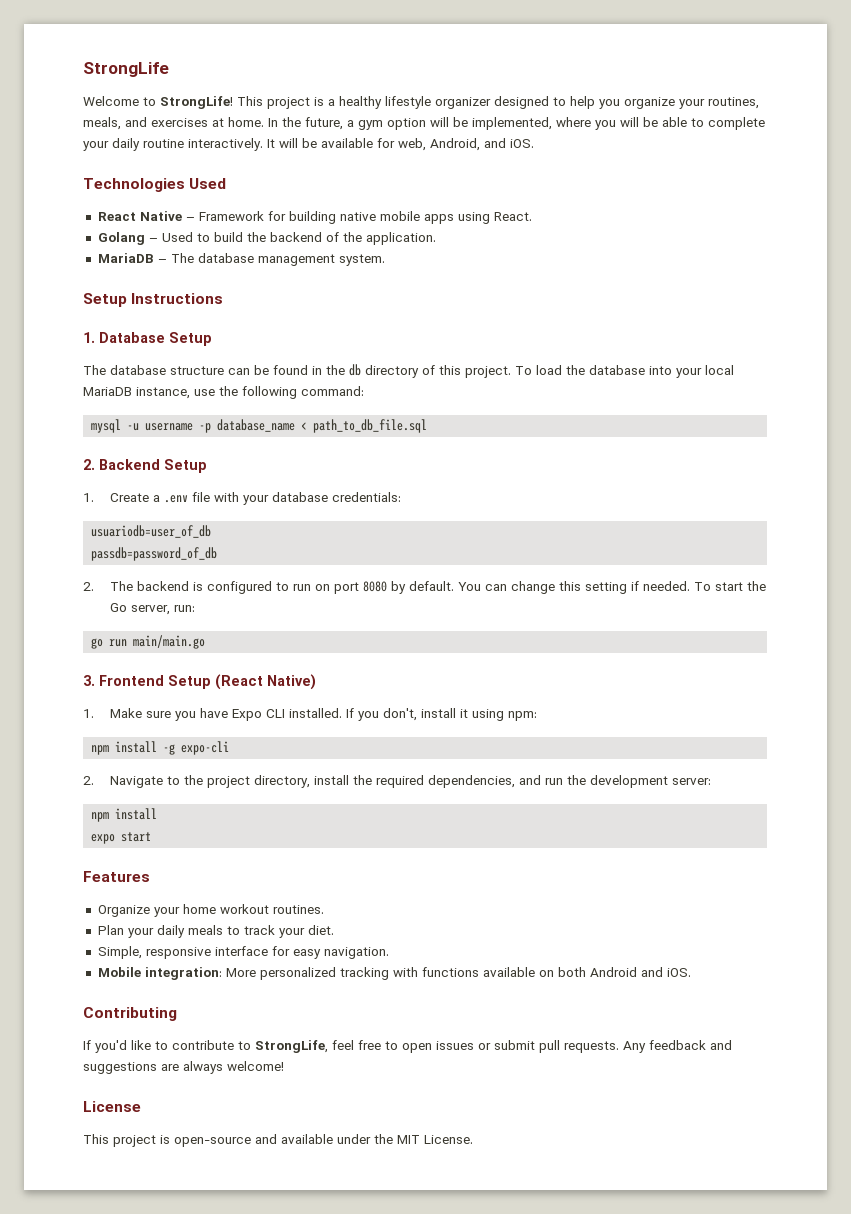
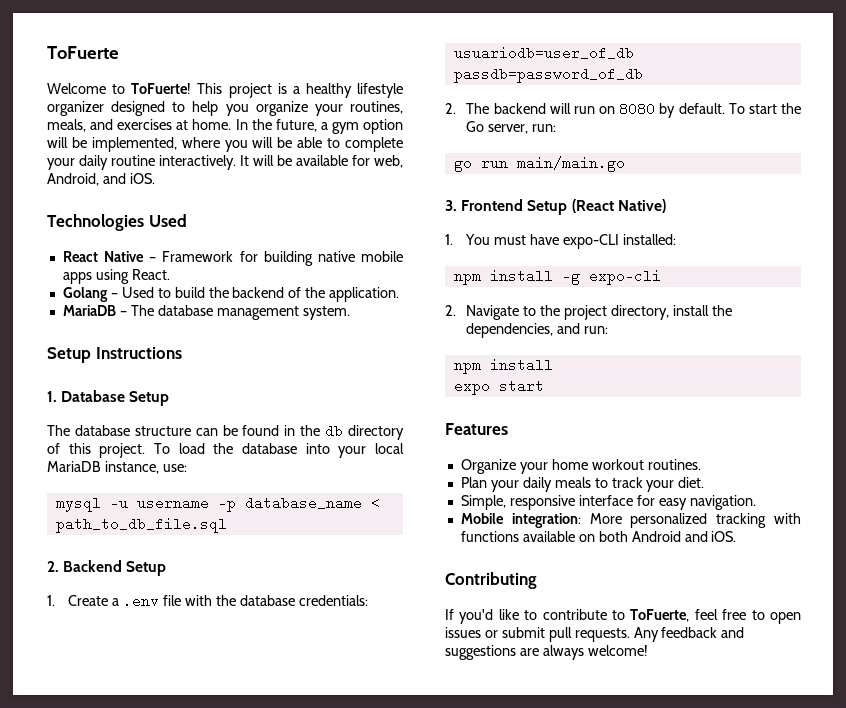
- StrongLife
+ ToFuerte
- Welcome to StrongLife!
+ Welcome to ToFuerte!
- To load the database into your local MariaDB instance, use the following command:
+ To load the database into your local MariaDB instance, use:
- 1. Create a .env file with your database credentials:
+ 1. Create a .env file with the database credentials:
- 2. The backend is configured to run on port 8080 by default.
+ 2. The backend will run on 8080 by default.
- You can change this setting if needed.
- 1. Make sure you have Expo CLI installed. If you don't, install it using npm:
+ 1. You must have expo-CLI installed:
- 2. Navigate to the project directory, install the required dependencies, and run the development server:
+ 2. Navigate to the project directory, install the dependencies, and run:
- If you'd like to contribute to StrongLife, feel free to open issues or submit pull requests.
+ If you'd like to contribute to ToFuerte, feel free to open issues or submit pull requests.
- License
- This project is open-source and available under the MIT License.

